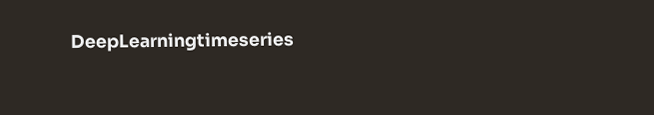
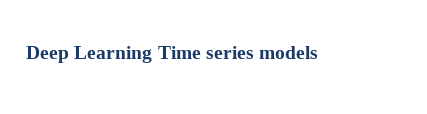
- DeepLearningtimeseries
+ Deep Learning Time series models

